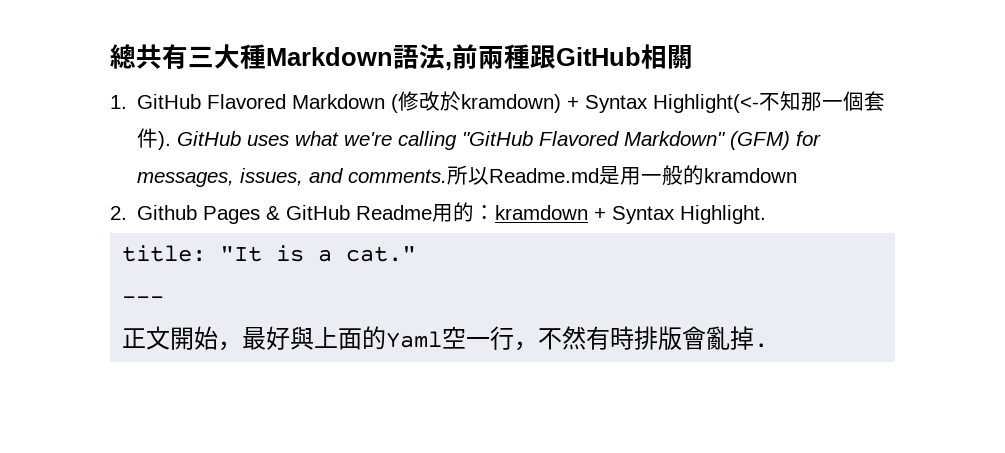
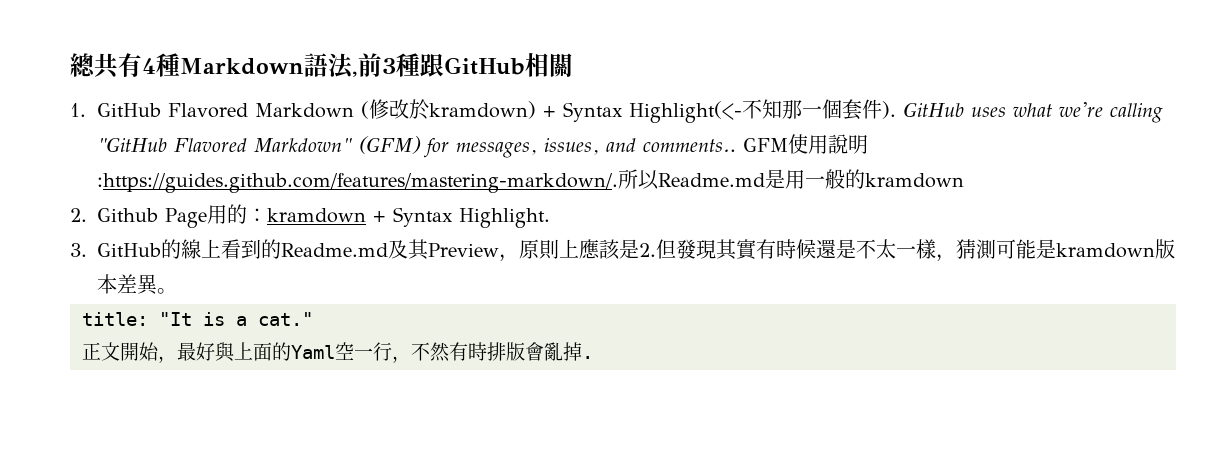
- 總共有三大種Markdown語法,前兩種跟GitHub相關
+ 總共有4種Markdown語法,前3種跟GitHub相關
- GitHub uses what we're calling "GitHub Flavored Markdown" (GFM) for messages, issues, and comments.所以Readme.md是用一般的kramdown
+ GitHub uses what we're calling "GitHub Flavored Markdown" (GFM) for messages, issues, and comments.. GFM使用說明:https://guides.github.com/features/mastering-markdown/.所以Readme.md是用一般的kramdown
- 2. Github Pages & GitHub Readme用的：kramdown + Syntax Highlight.
+ 2. Github Page用的：kramdown + Syntax Highlight.
+ 3. GitHub的線上看到的Readme.md及其Preview，原則上應該是2.但發現其實有時候還是不太一樣，猜測可能是kramdown版本差異。
- ---

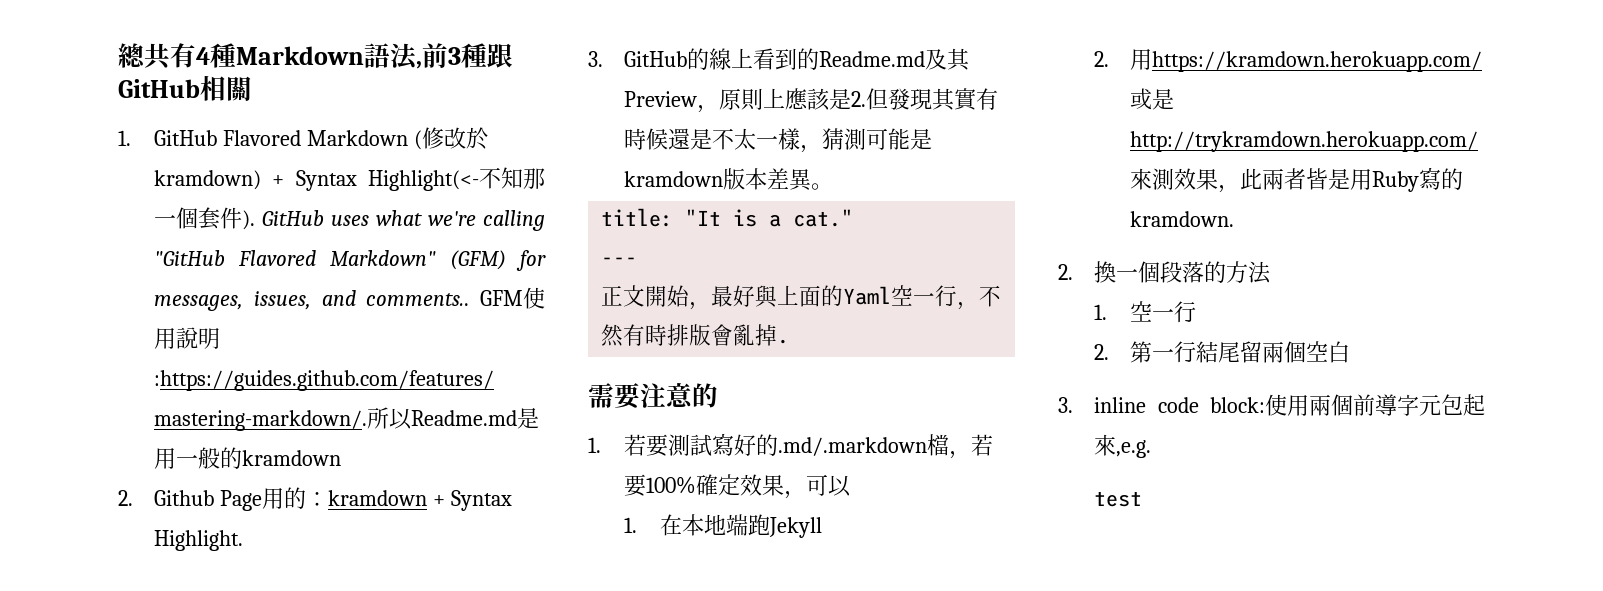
+ ---
+ 需要注意的
+ 1.若要測試寫好的.md/.markdown檔，若要100%確定效果，可以
+ 1.在本地端跑Jekyll
+ 2.用https://kramdown.herokuapp.com/或是http://trykramdown.herokuapp.com/來測效果，此兩者皆是用Ruby寫的kramdown.
+ 2.換一個段落的方法
+ 1.空一行
+ 2.第一行結尾留兩個空白
+ 3. inline code block:使用兩個前導字元包起來,e.g.
+ test

